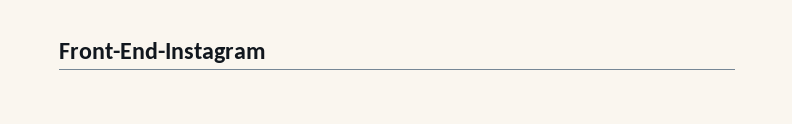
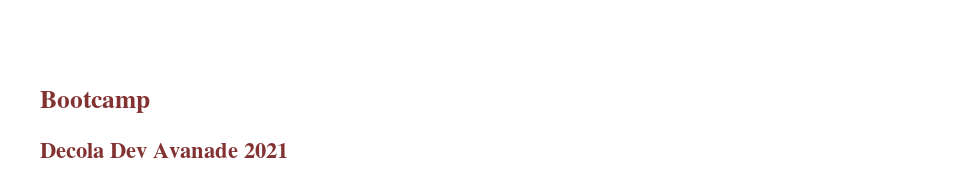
- Front-End-Instagram
+ Bootcamp
+ Decola Dev Avanade 2021

